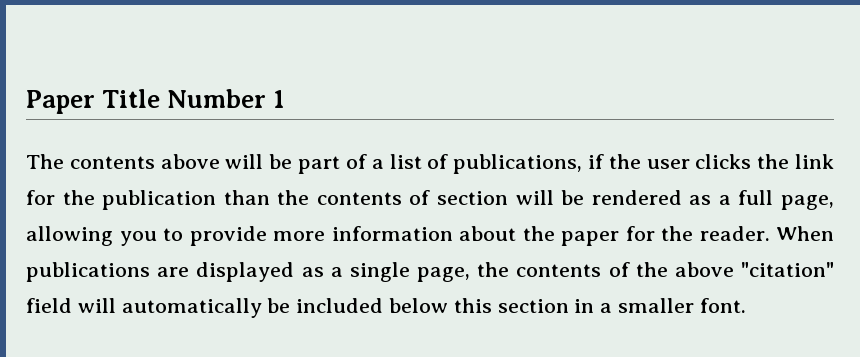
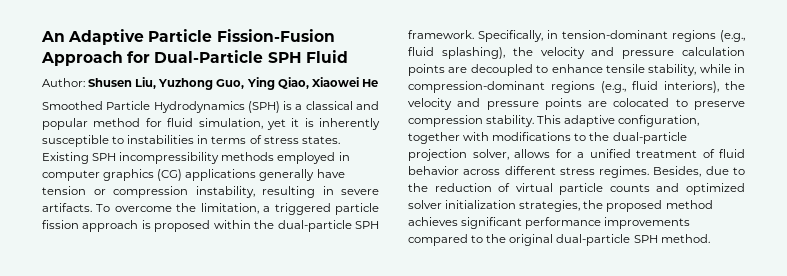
- Paper Title Number 1
- The contents above will be part of a list of publications, if the user clicks the link for the publication than the contents of section will be rendered as a full page, allowing you to provide more information about the paper for the reader. When publications are displayed as a single page, the contents of the above "citation" field will automatically be included below this section in a smaller font.
+ An Adaptive Particle Fission-Fusion Approach for Dual-Particle SPH Fluid
+ Author: Shusen Liu, Yuzhong Guo, Ying Qiao, Xiaowei He
+ Smoothed Particle Hydrodynamics (SPH) is a classical and popular method for fluid simulation, yet it is inherently susceptible to instabilities in terms of stress states. Existing SPH incompressibility methods employed in computer graphics (CG) applications generally have tension or compression instability, resulting in severe artifacts. To overcome the limitation, a triggered particle fission approach is proposed within the dual-particle SPH framework. Specifically, in tension-dominant regions (e.g., fluid splashing), the velocity and pressure calculation points are decoupled to enhance tensile stability, while in compression-dominant regions (e.g., fluid interiors), the velocity and pressure points are colocated to preserve compression stability. This adaptive configuration, together with modifications to the dual-particle projection solver, allows for a unified treatment of fluid behavior across different stress regimes. Besides, due to the reduction of virtual particle counts and optimized solver initialization strategies, the proposed method achieves significant performance improvements compared to the original dual-particle SPH method.

